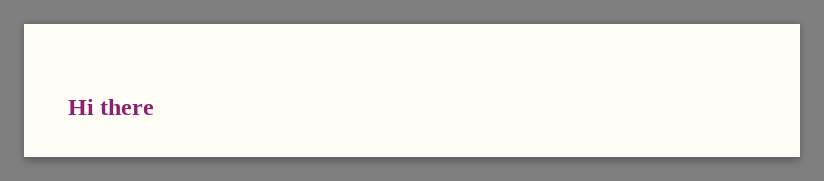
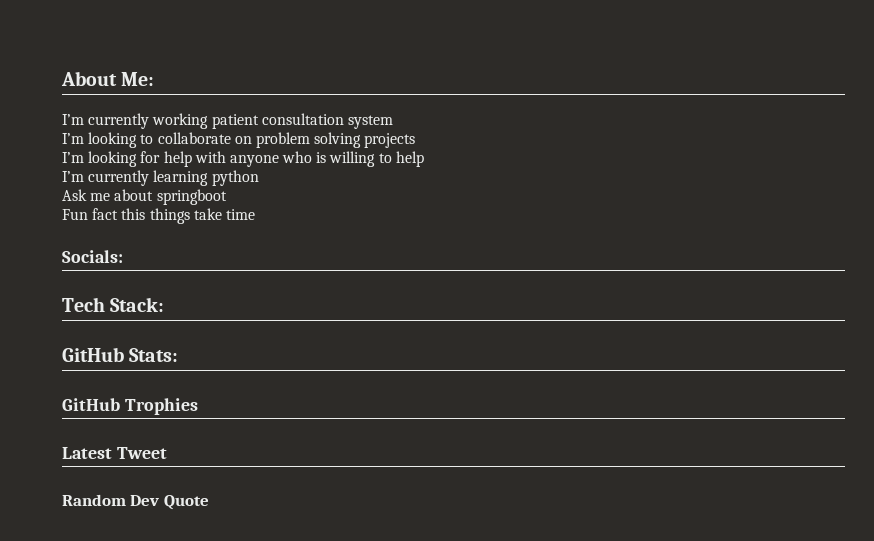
- Hi there
+ About Me:
+ I’m currently working patient consultation system
+ I’m looking to collaborate on problem solving projects
+ I’m looking for help with anyone who is willing to help
+ I’m currently learning python
+ Ask me about springboot
+ Fun fact this things take time
+ Socials:
+ Tech Stack:
+ GitHub Stats:
+ GitHub Trophies
+ Latest Tweet
+ Random Dev Quote

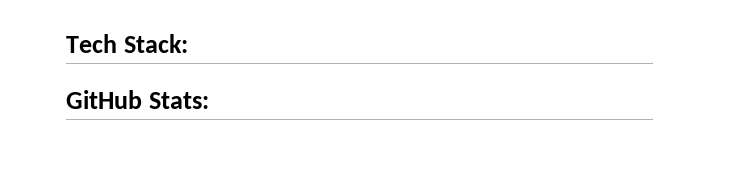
- About Me:
- I’m currently working patient consultation system
- I’m looking to collaborate on problem solving projects
- I’m looking for help with anyone who is willing to help
- I’m currently learning python
- Ask me about springboot
- Fun fact this things take time
- Socials:
  Tech Stack:
  GitHub Stats:
- GitHub Trophies
- Latest Tweet
- Random Dev Quote

